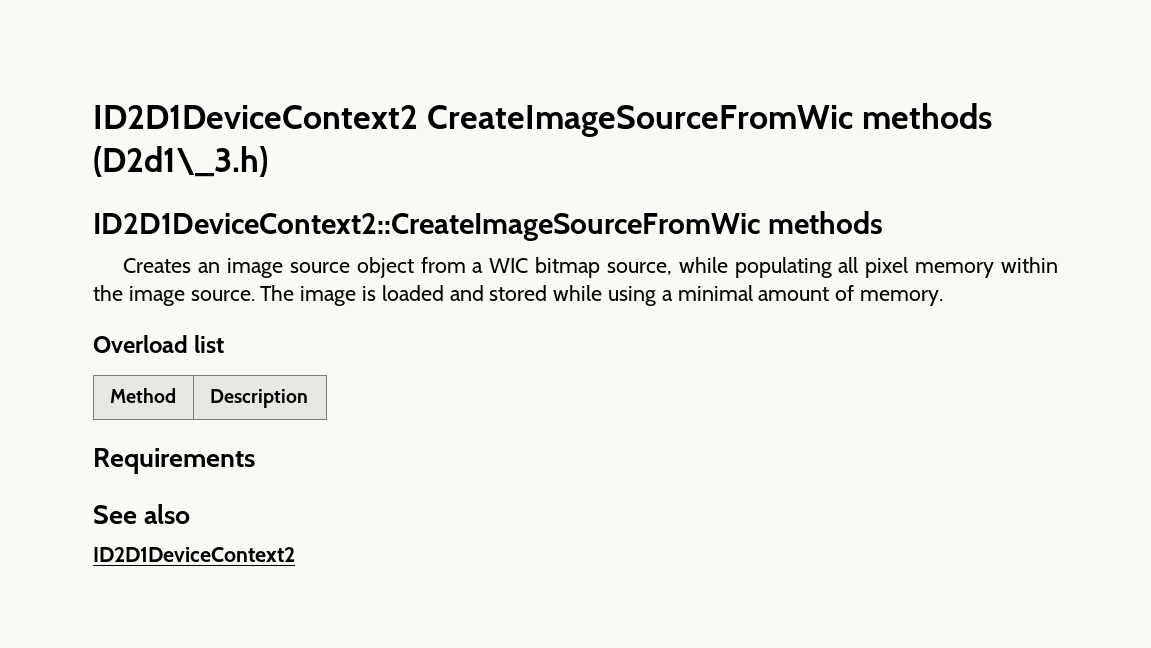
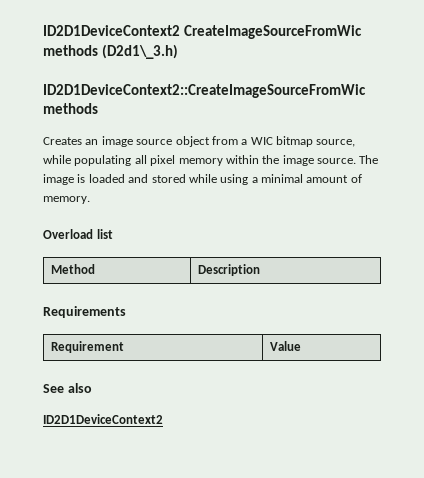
+ Requirement | Value

